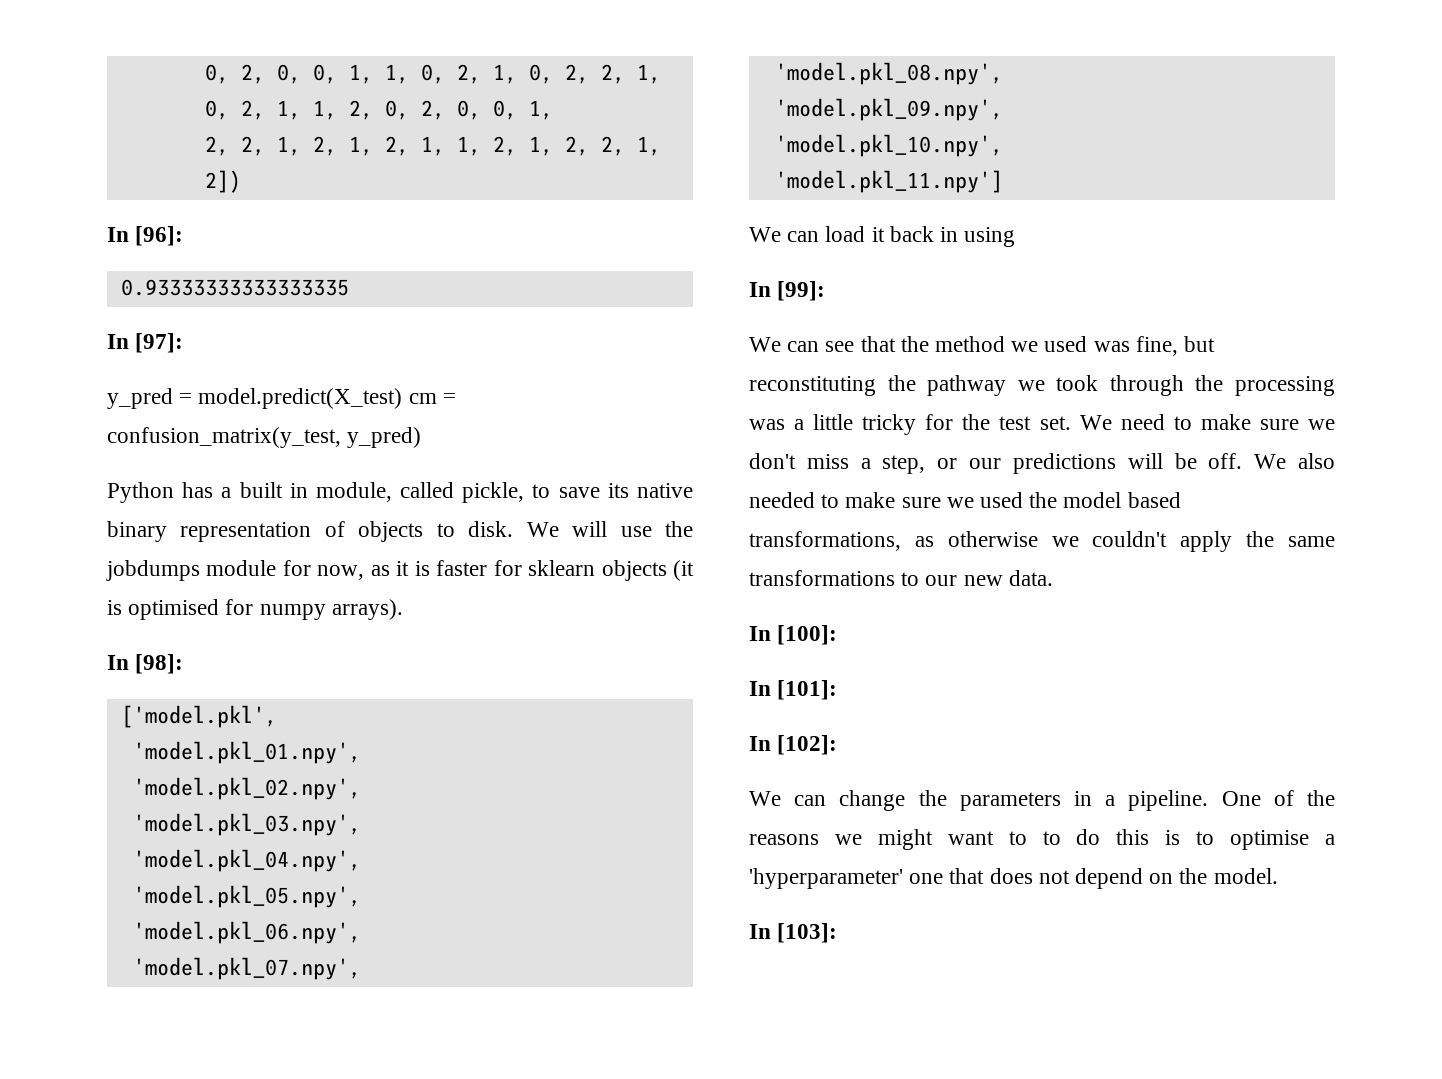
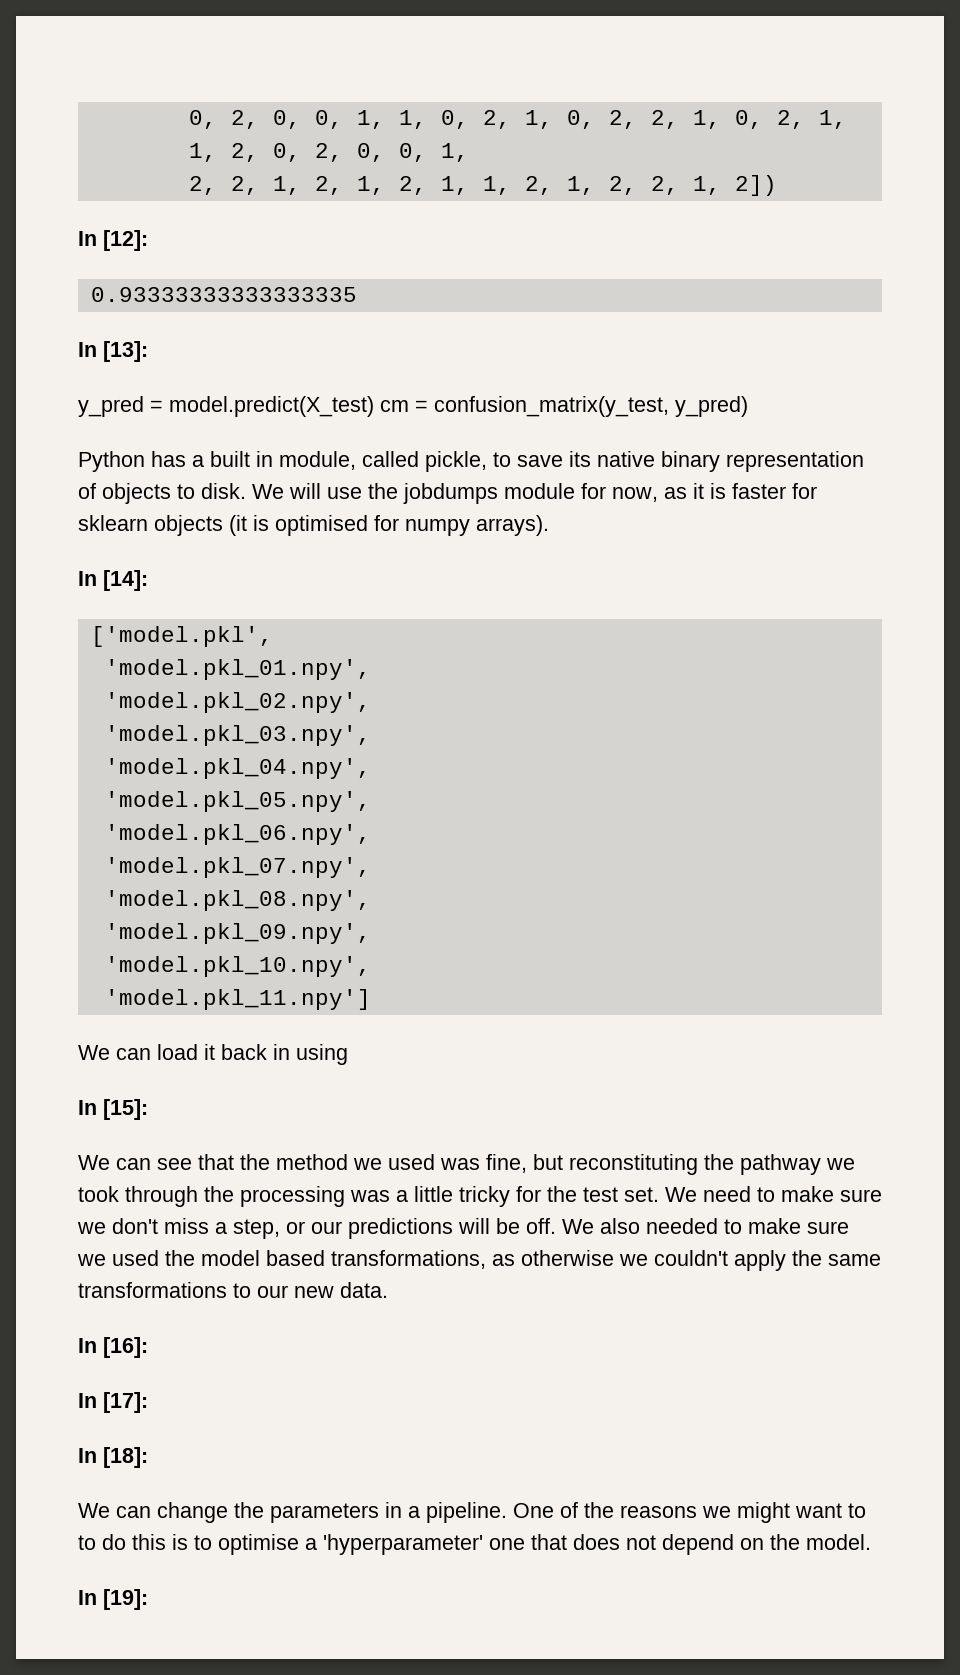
- In [96]:
+ In [12]:
- In [97]:
+ In [13]:
- In [98]:
+ In [14]:
- In [99]:
+ In [15]:
- In [100]:
- In [101]:
- In [102]:
+ In [16]:
+ In [17]:
+ In [18]:
- In [103]:
+ In [19]:

